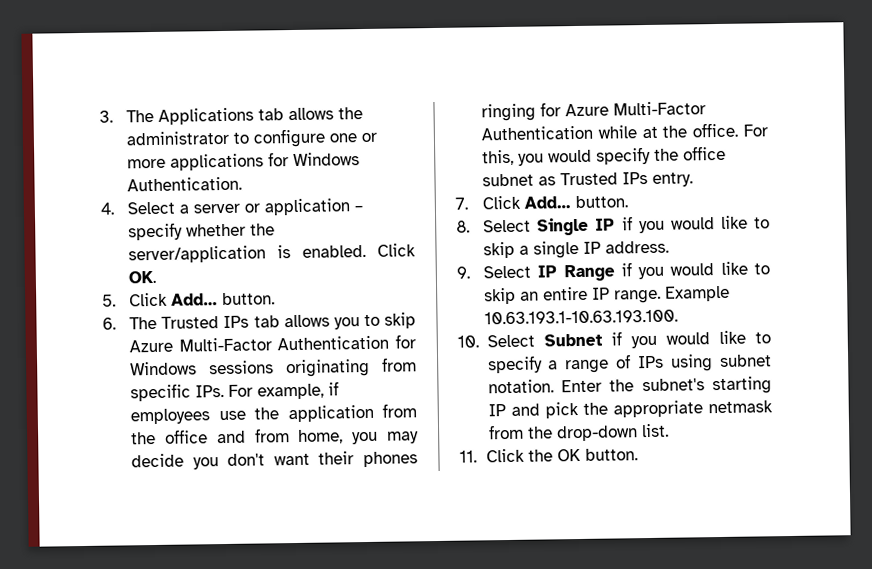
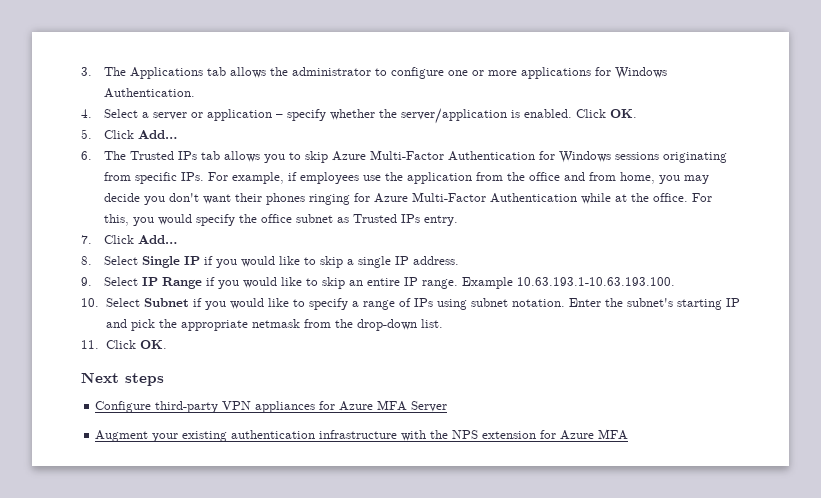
- 5. Click Add… button.
+ 5. Click Add…
- 7. Click Add… button.
+ 7. Click Add…
- 11. Click the OK button.
+ 11. Click OK.
+ Next steps
+ Configure third-party VPN appliances for Azure MFA Server
+ Augment your existing authentication infrastructure with the NPS extension for Azure MFA

